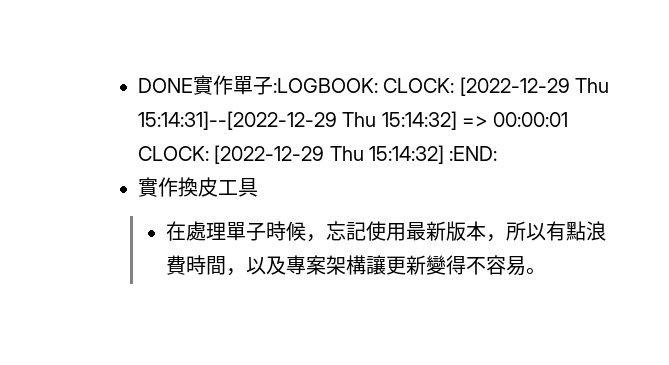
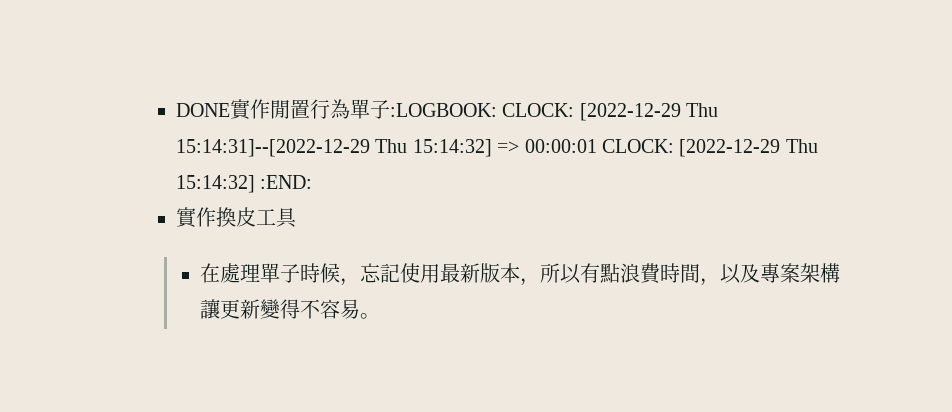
- DONE實作單子:LOGBOOK: CLOCK: [2022-12-29 Thu 15:14:31]--[2022-12-29 Thu 15:14:32] => 00:00:01 CLOCK: [2022-12-29 Thu 15:14:32] :END:
+ DONE實作閒置行為單子:LOGBOOK: CLOCK: [2022-12-29 Thu 15:14:31]--[2022-12-29 Thu 15:14:32] => 00:00:01 CLOCK: [2022-12-29 Thu 15:14:32] :END:

